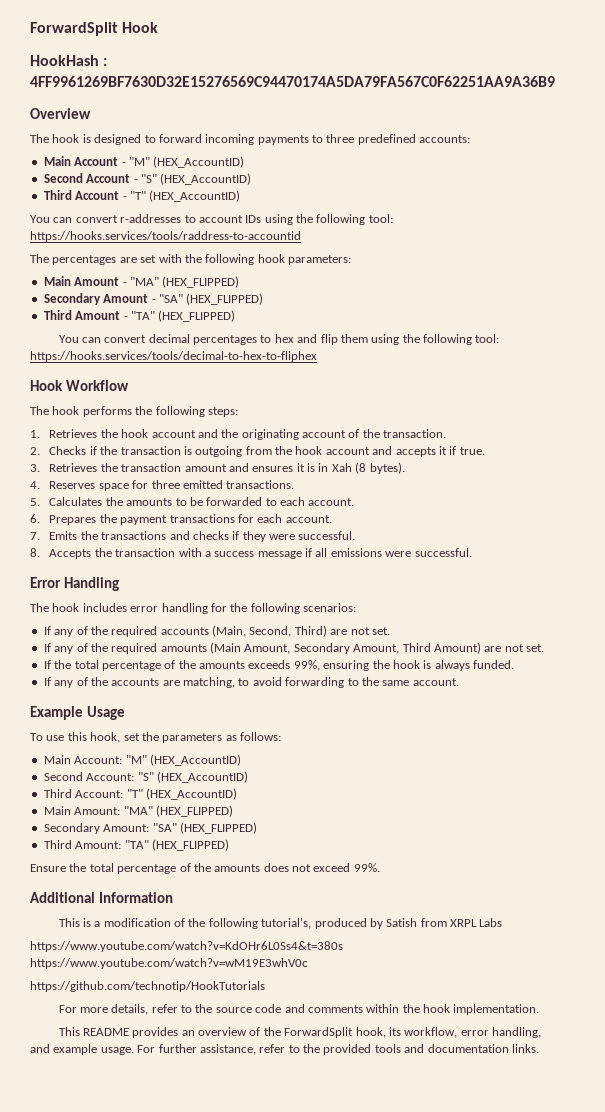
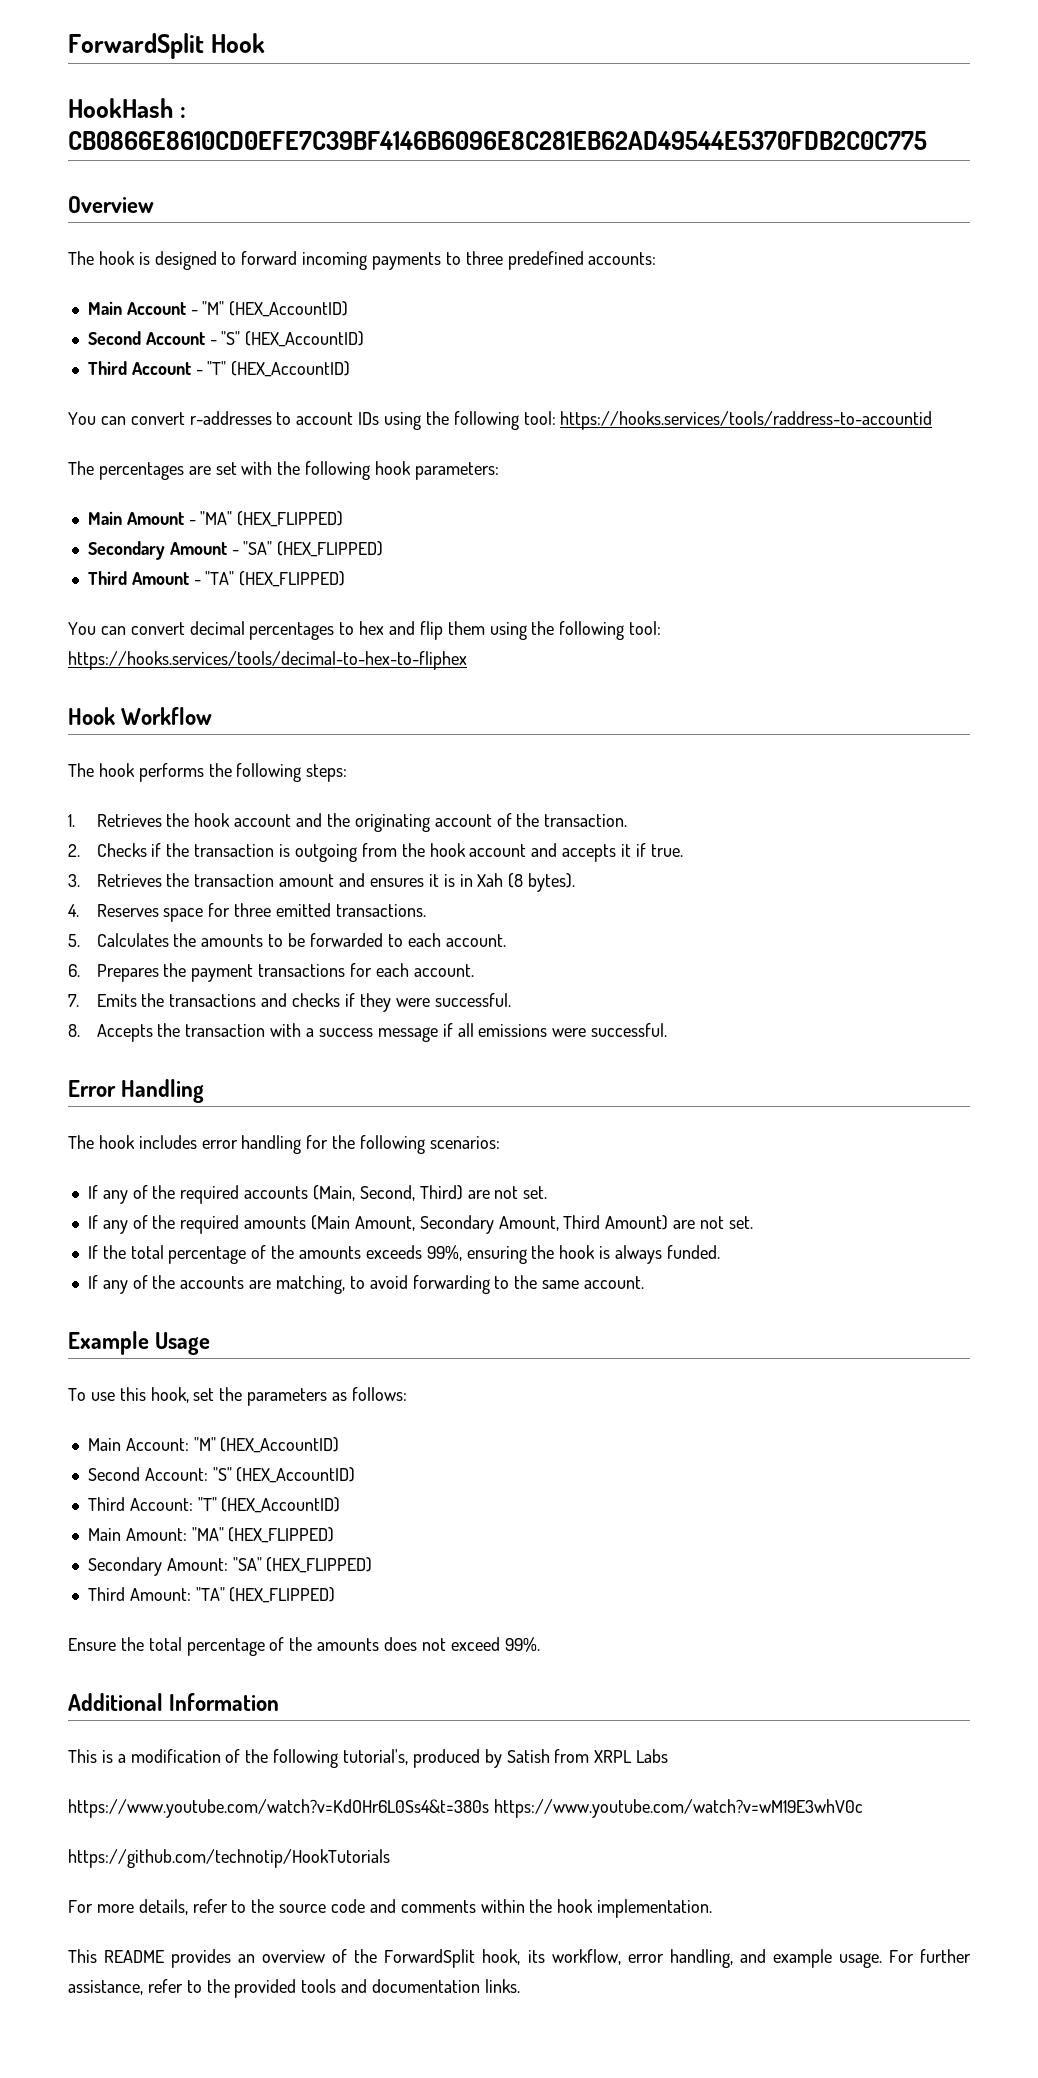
- HookHash : 4FF9961269BF7630D32E15276569C94470174A5DA79FA567C0F62251AA9A36B9
+ HookHash : CB0866E8610CD0EFE7C39BF4146B6096E8C281EB62AD49544E5370FDB2C0C775

